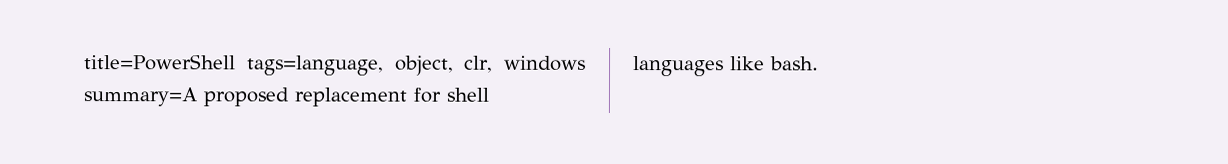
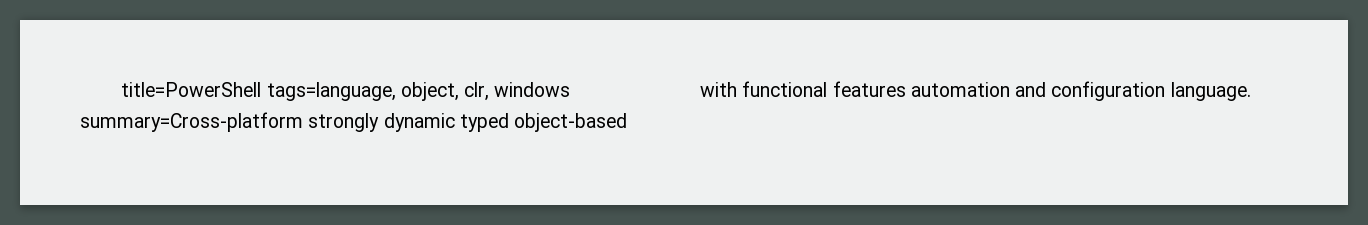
- title=PowerShell tags=language, object, clr, windows summary=A proposed replacement for shell languages like bash.
+ title=PowerShell tags=language, object, clr, windows summary=Cross-platform strongly dynamic typed object-based with functional features automation and configuration language.

